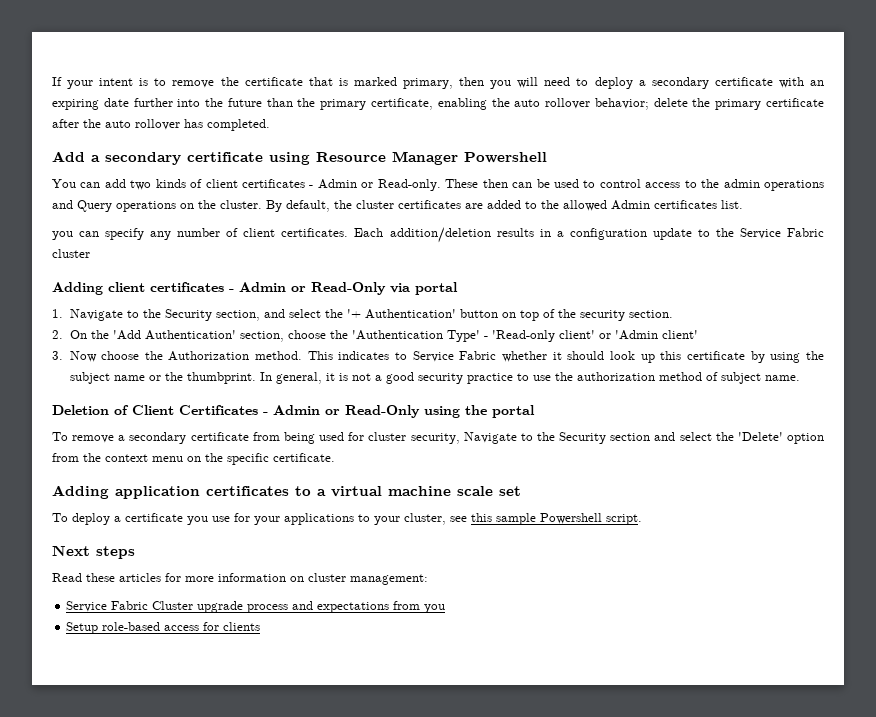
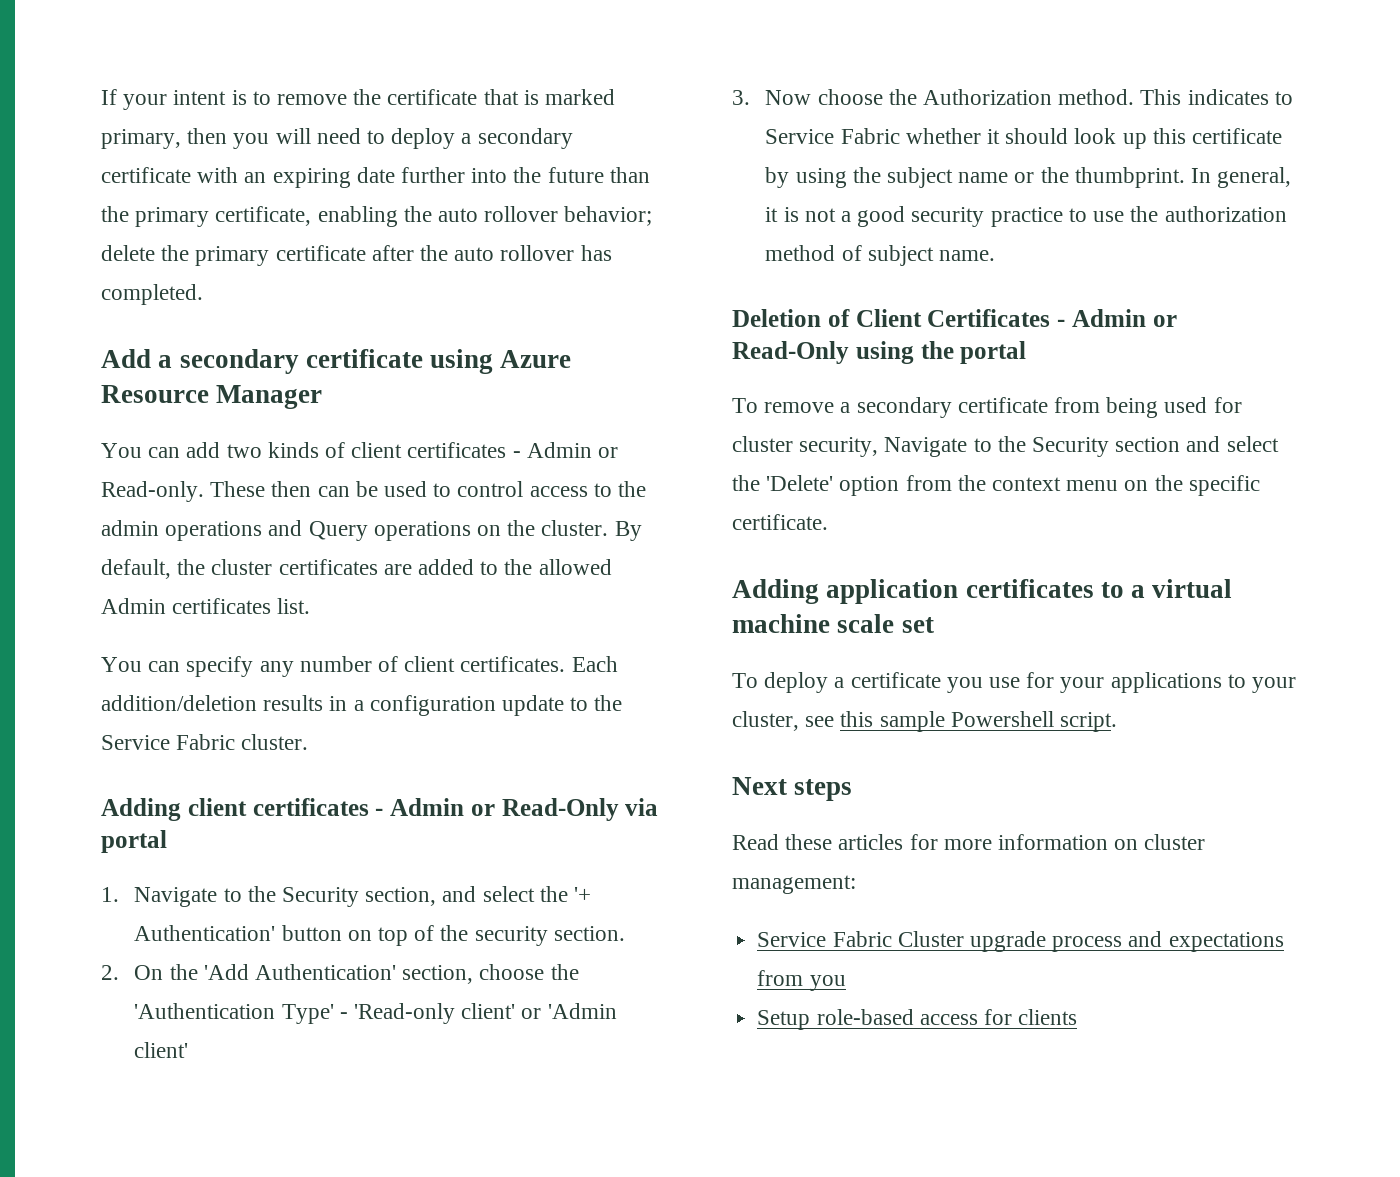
- Add a secondary certificate using Resource Manager Powershell
+ Add a secondary certificate using Azure Resource Manager
- you can specify any number of client certificates.
+ You can specify any number of client certificates.
- Each addition/deletion results in a configuration update to the Service Fabric cluster
+ Each addition/deletion results in a configuration update to the Service Fabric cluster.

